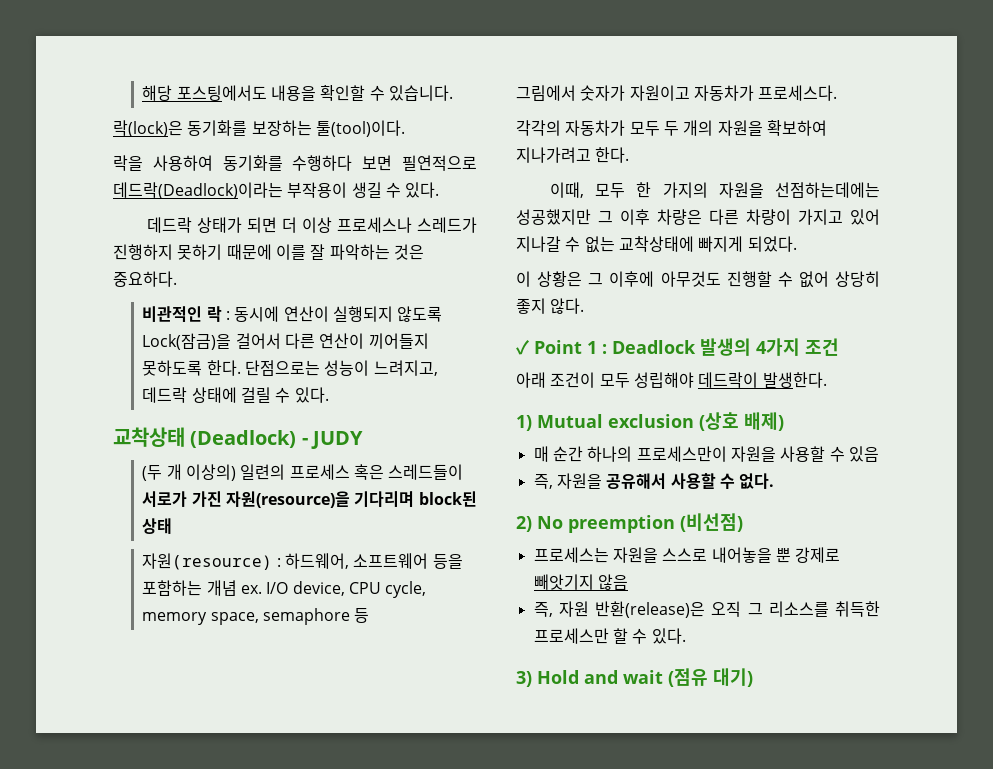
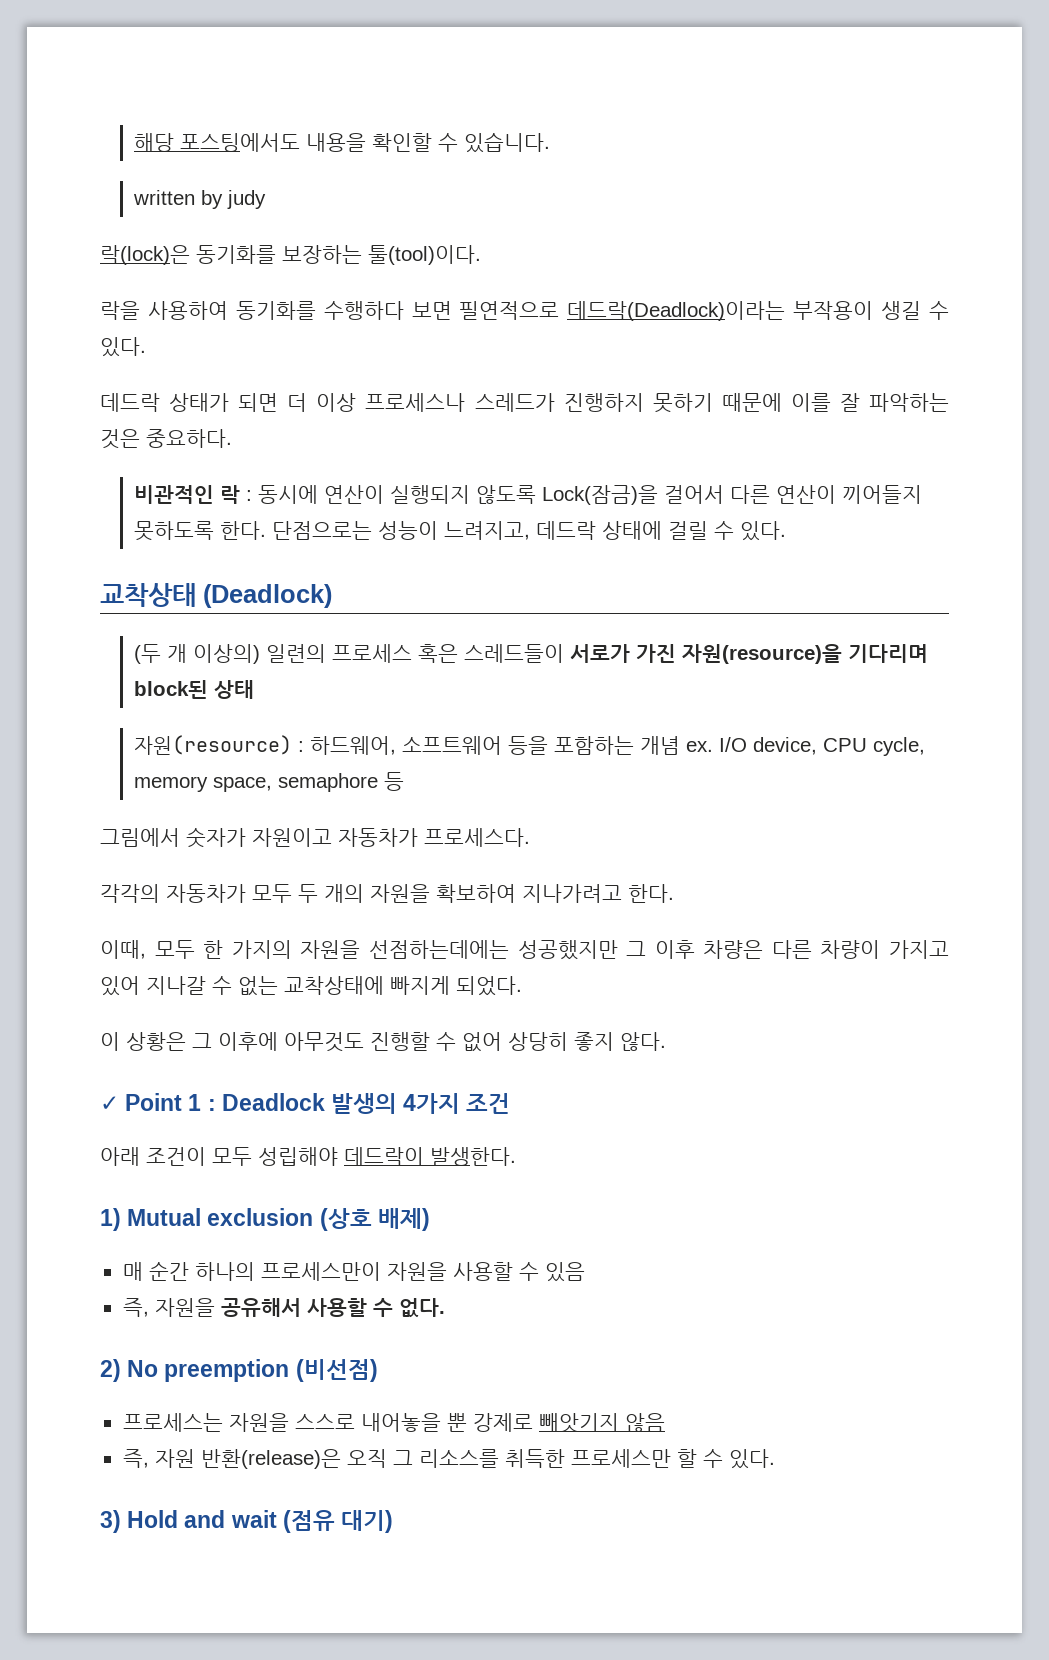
+ written by judy
- 교착상태 (Deadlock) - JUDY
+ 교착상태 (Deadlock)

